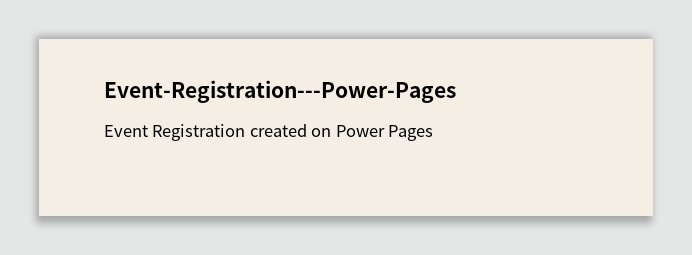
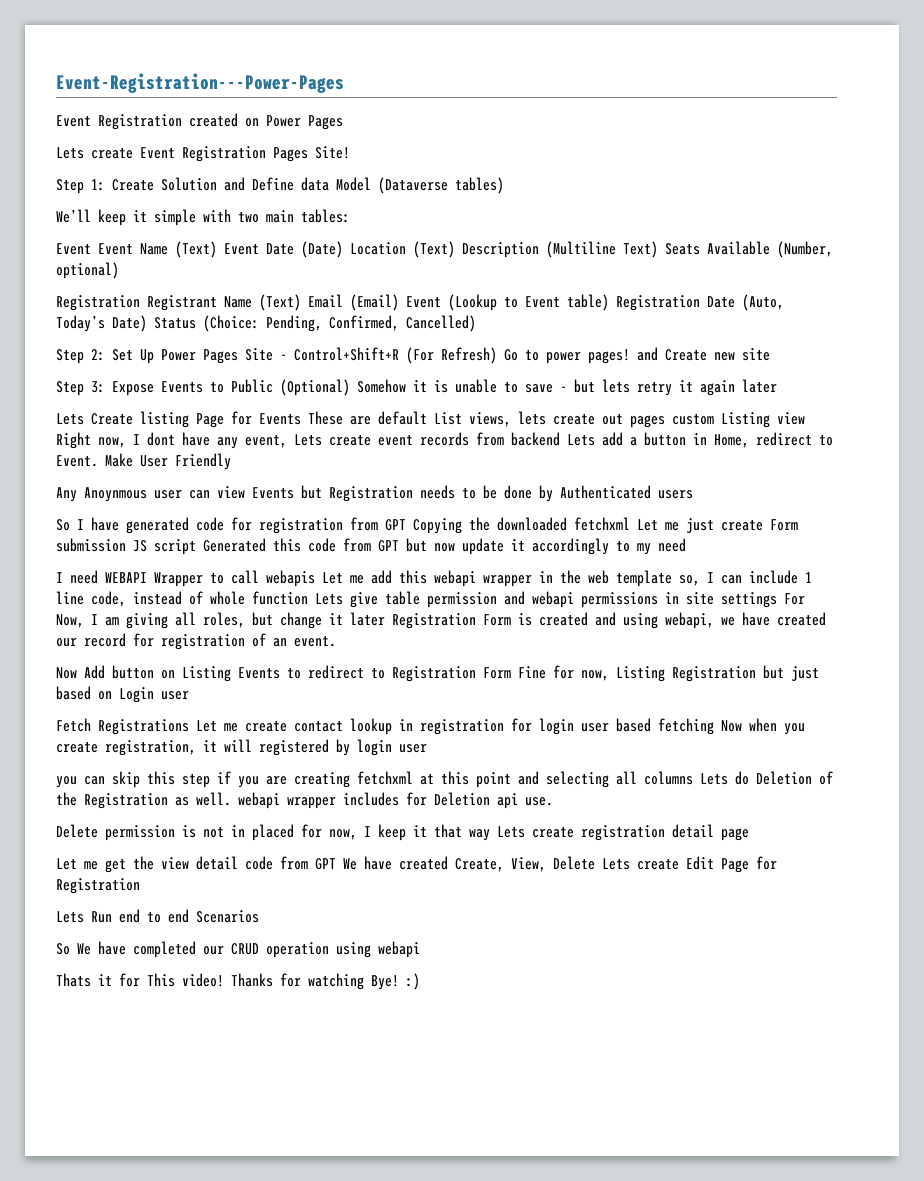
+ Lets create Event Registration Pages Site!
+ Step 1: Create Solution and Define data Model (Dataverse tables)
+ We’ll keep it simple with two main tables:
+ Event Event Name (Text) Event Date (Date) Location (Text) Description (Multiline Text) Seats Available (Number, optional)
+ Registration Registrant Name (Text) Email (Email) Event (Lookup to Event table) Registration Date (Auto, Today’s Date) Status (Choice: Pending, Confirmed, Cancelled)
+ Step 2: Set Up Power Pages Site - Control+Shift+R (For Refresh) Go to power pages! and Create new site
+ Step 3: Expose Events to Public (Optional) Somehow it is unable to save - but lets retry it again later
+ Lets Create listing Page for Events These are default List views, lets create out pages custom Listing view Right now, I dont have any event, Lets create event records from backend Lets add a button in Home, redirect to Event. Make User Friendly
+ Any Anoynmous user can view Events but Registration needs to be done by Authenticated users
+ So I have generated code for registration from GPT Copying the downloaded fetchxml Let me just create Form submission JS script Generated this code from GPT but now update it accordingly to my need
+ I need WEBAPI Wrapper to call webapis Let me add this webapi wrapper in the web template so, I can include 1 line code, instead of whole function Lets give table permission and webapi permissions in site settings For Now, I am giving all roles, but change it later Registration Form is created and using webapi, we have created our record for registration of an event.
+ Now Add button on Listing Events to redirect to Registration Form Fine for now, Listing Registration but just based on Login user
+ Fetch Registrations Let me create contact lookup in registration for login user based fetching Now when you create registration, it will registered by login user
+ you can skip this step if you are creating fetchxml at this point and selecting all columns Lets do Deletion of the Registration as well. webapi wrapper includes for Deletion api use.
+ Delete permission is not in placed for now, I keep it that way Lets create registration detail page
+ Let me get the view detail code from GPT We have created Create, View, Delete Lets create Edit Page for Registration
+ Lets Run end to end Scenarios
+ So We have completed our CRUD operation using webapi
+ Thats it for This video! Thanks for watching Bye! :)

